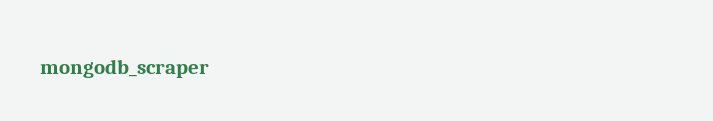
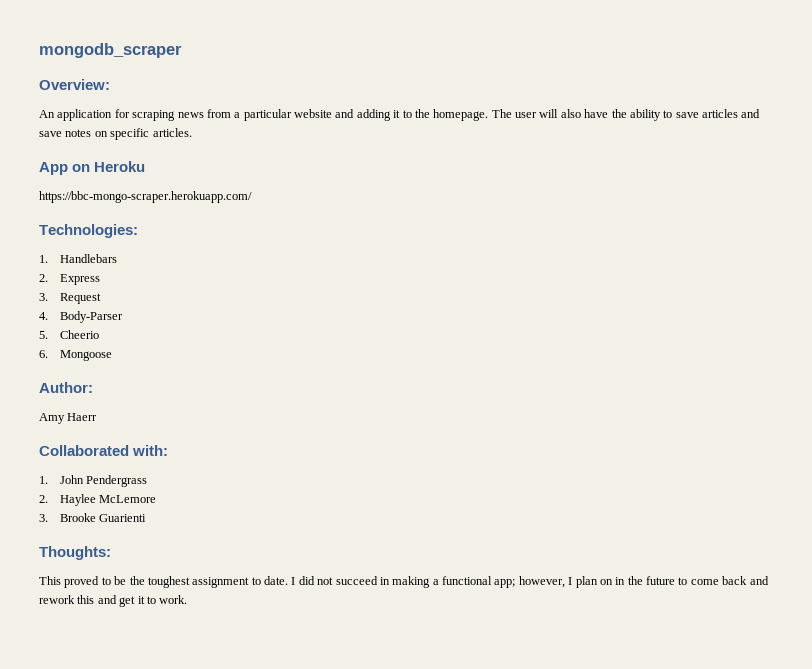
+ Overview:
+ An application for scraping news from a particular website and adding it to the homepage. The user will also have the ability to save articles and save notes on specific articles.
+ App on Heroku
+ https://bbc-mongo-scraper.herokuapp.com/
+ Technologies:
+ 1. Handlebars
+ 2. Express
+ 3. Request
+ 4. Body-Parser
+ 5. Cheerio
+ 6. Mongoose
+ Author:
+ Amy Haerr
+ Collaborated with:
+ 1. John Pendergrass
+ 2. Haylee McLemore
+ 3. Brooke Guarienti
+ Thoughts:
+ This proved to be the toughest assignment to date. I did not succeed in making a functional app; however, I plan on in the future to come back and rework this and get it to work.

